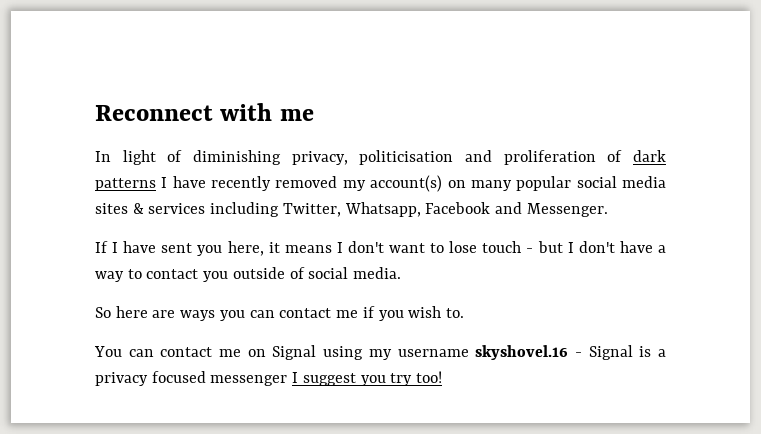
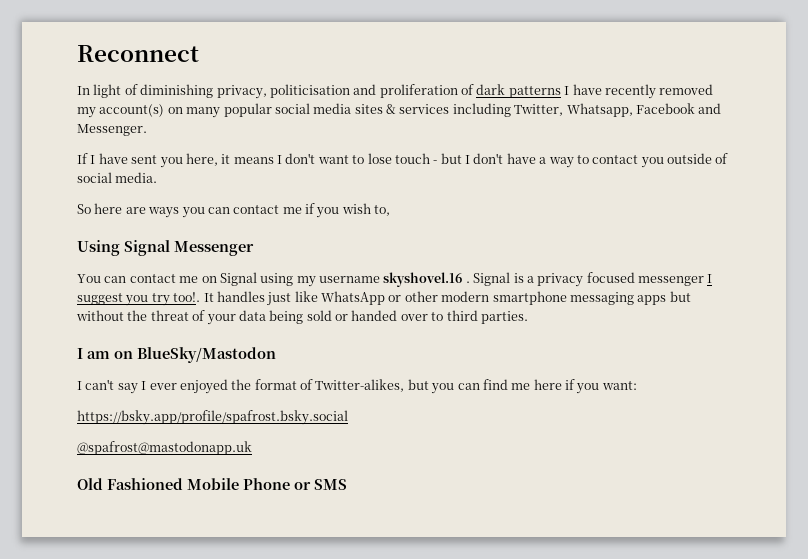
- Reconnect with me
+ Reconnect
- So here are ways you can contact me if you wish to.
+ So here are ways you can contact me if you wish to,
+ Using Signal Messenger
- You can contact me on Signal using my username skyshovel.16 - Signal is a privacy focused messenger I suggest you try too!
+ You can contact me on Signal using my username skyshovel.16 . Signal is a privacy focused messenger I suggest you try too!. It handles just like WhatsApp or other modern smartphone messaging apps but without the threat of your data being sold or handed over to third parties.
+ I am on BlueSky/Mastodon
+ I can't say I ever enjoyed the format of Twitter-alikes, but you can find me here if you want:
+ https://bsky.app/profile/spafrost.bsky.social
+ @spafrost@mastodonapp.uk
+ Old Fashioned Mobile Phone or SMS

